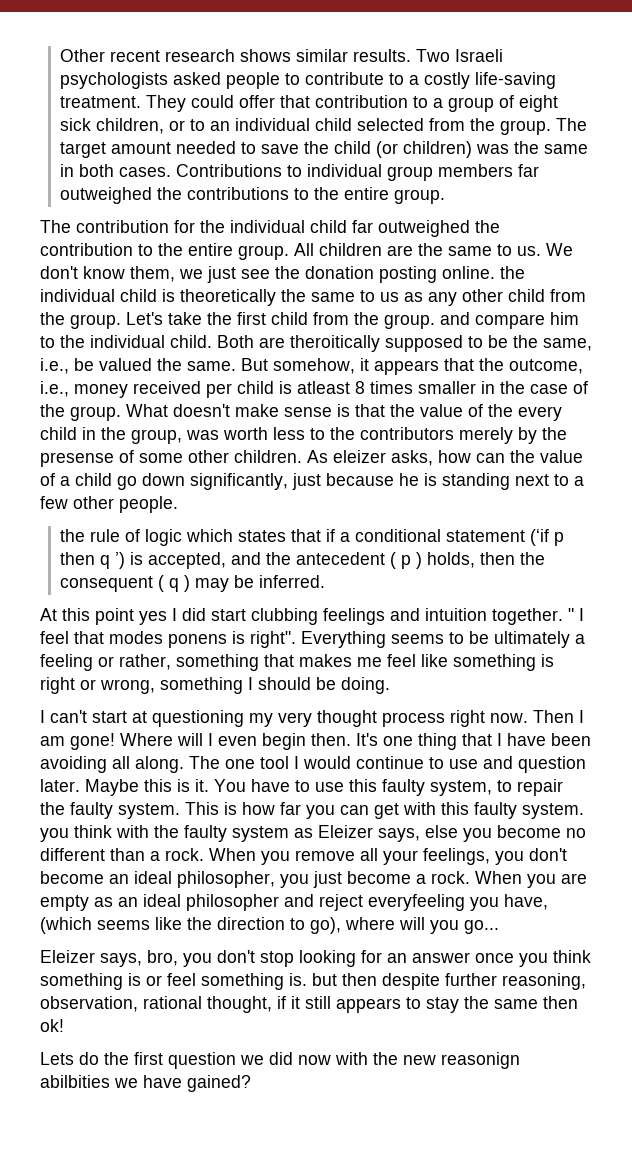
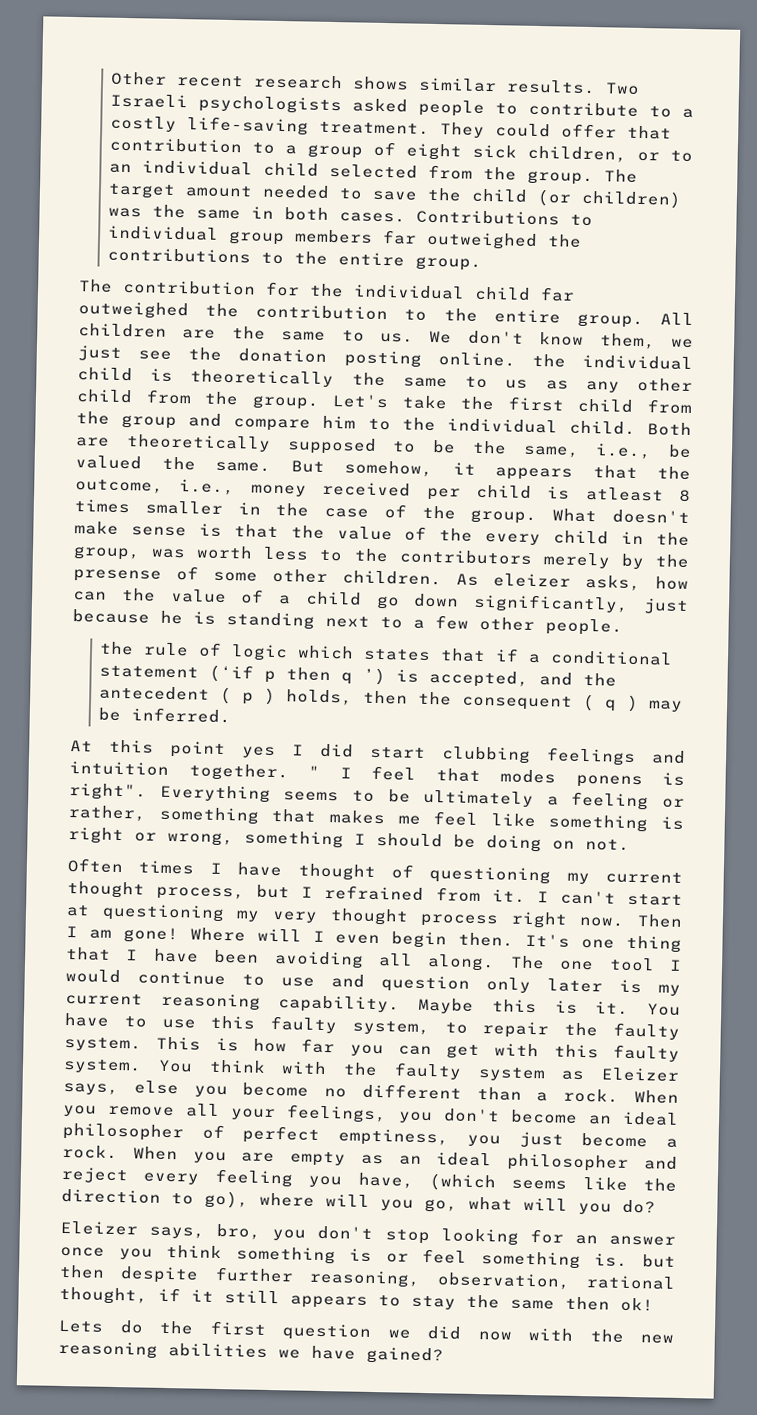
- Let's take the first child from the group. and compare him to the individual child.
+ Let's take the first child from the group and compare him to the individual child.
- Both are theroitically supposed to be the same, i.e., be valued the same.
+ Both are theoretically supposed to be the same, i.e., be valued the same.
- Everything seems to be ultimately a feeling or rather, something that makes me feel like something is right or wrong, something I should be doing.
- I can't start at questioning my very thought process right now.
+ Everything seems to be ultimately a feeling or rather, something that makes me feel like something is right or wrong, something I should be doing on not.
+ Often times I have thought of questioning my current thought process, but I refrained from it. I can't start at questioning my very thought process right now.
- The one tool I would continue to use and question later.
+ The one tool I would continue to use and question only later is my current reasoning capability.
- This is how far you can get with this faulty system. you think with the faulty system as Eleizer says, else you become no different than a rock.
+ This is how far you can get with this faulty system. You think with the faulty system as Eleizer says, else you become no different than a rock.
- When you remove all your feelings, you don't become an ideal philosopher, you just become a rock.
+ When you remove all your feelings, you don't become an ideal philosopher of perfect emptiness, you just become a rock.
- When you are empty as an ideal philosopher and reject everyfeeling you have, (which seems like the direction to go), where will you go...
+ When you are empty as an ideal philosopher and reject every feeling you have, (which seems like the direction to go), where will you go, what will you do?
- Lets do the first question we did now with the new reasonign abilbities we have gained?
+ Lets do the first question we did now with the new reasoning abilities we have gained?

